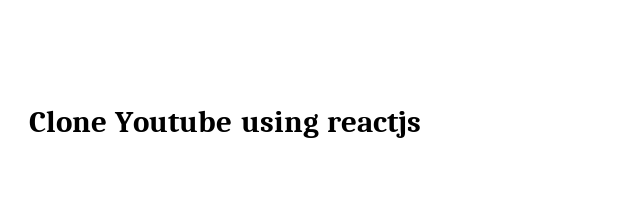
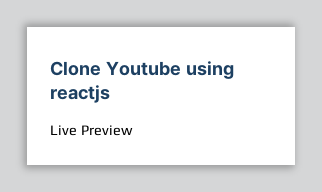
+ Live Preview

